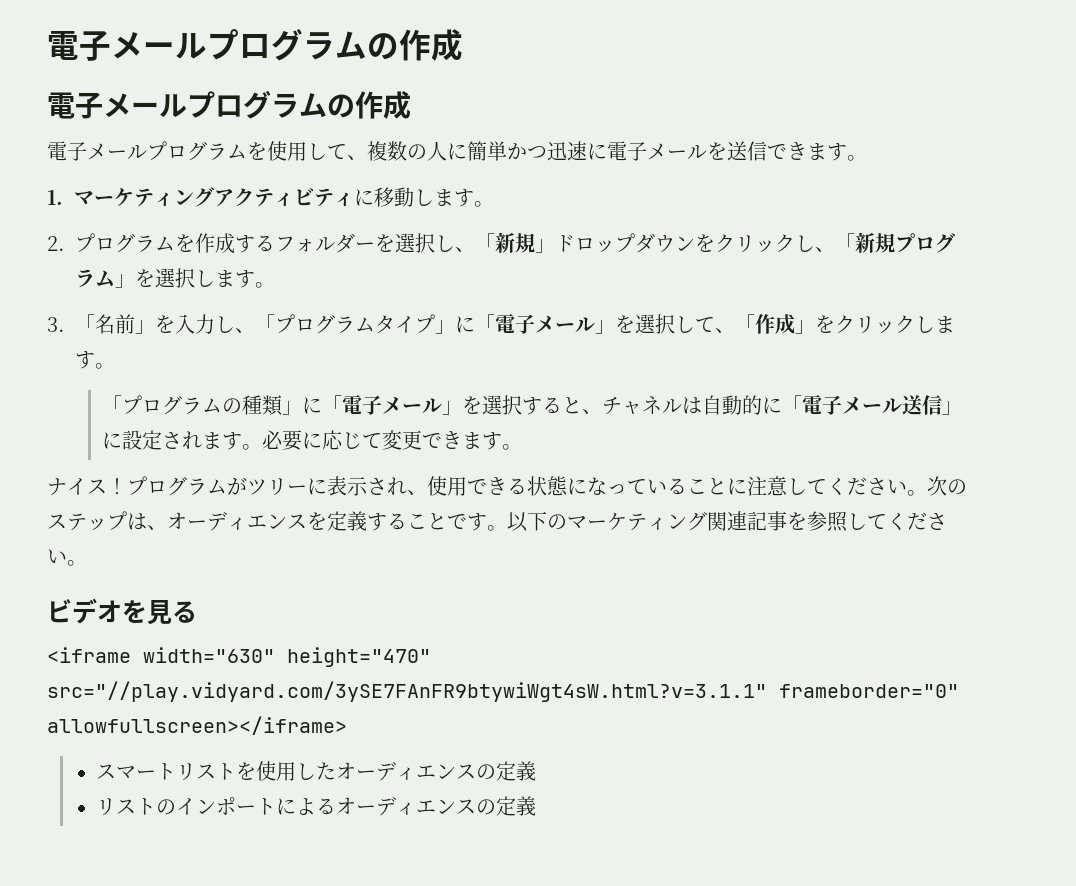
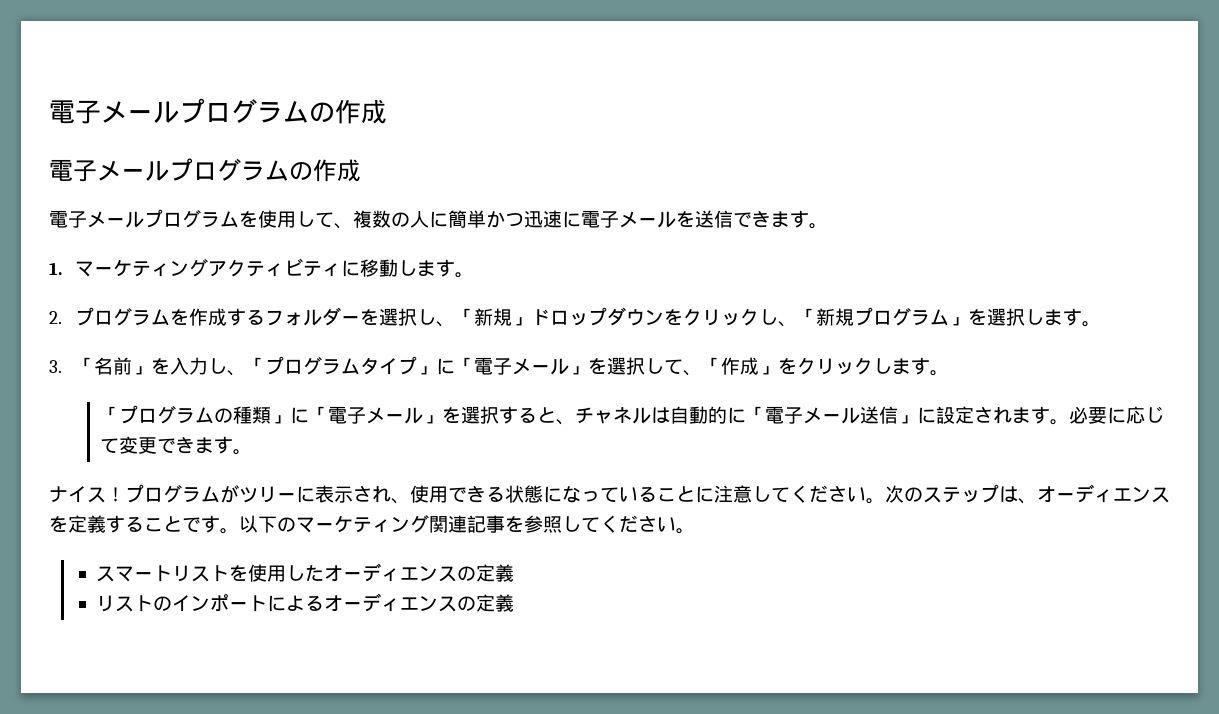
- ビデオを見る
- <iframe width="630" height="470" src="//play.vidyard.com/3ySE7FAnFR9btywiWgt4sW.html?v=3.1.1" frameborder="0" allowfullscreen></iframe>

